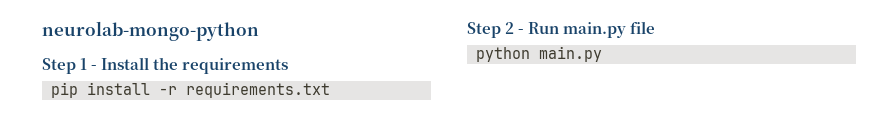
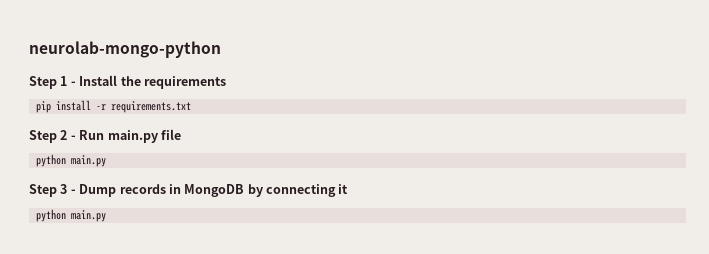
+ Step 3 - Dump records in MongoDB by connecting it
+ python main.py

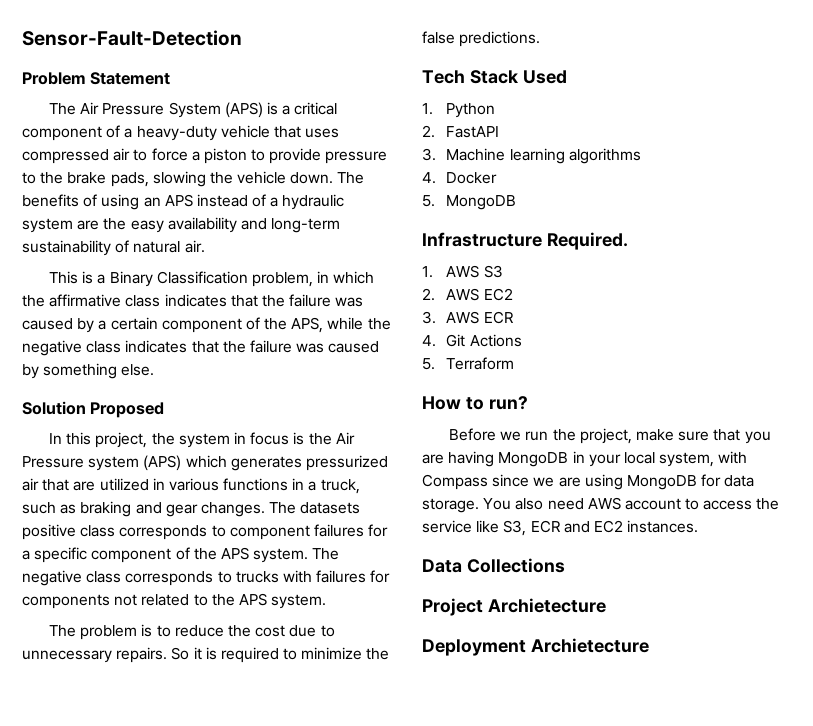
- neurolab-mongo-python
- Step 1 - Install the requirements
- pip install -r requirements.txt
- Step 2 - Run main.py file
- python main.py
- Step 3 - Dump records in MongoDB by connecting it
- python main.py
+ Sensor-Fault-Detection
+ Problem Statement
+ The Air Pressure System (APS) is a critical component of a heavy-duty vehicle that uses compressed air to force a piston to provide pressure to the brake pads, slowing the vehicle down. The benefits of using an APS instead of a hydraulic system are the easy availability and long-term sustainability of natural air.
+ This is a Binary Classification problem, in which the affirmative class indicates that the failure was caused by a certain component of the APS, while the negative class indicates that the failure was caused by something else.
+ Solution Proposed
+ In this project, the system in focus is the Air Pressure system (APS) which generates pressurized air that are utilized in various functions in a truck, such as braking and gear changes. The datasets positive class corresponds to component failures for a specific component of the APS system. The negative class corresponds to trucks with failures for components not related to the APS system.
+ The problem is to reduce the cost due to unnecessary repairs. So it is required to minimize the false predictions.
+ Tech Stack Used
+ 1. Python
+ 2. FastAPI
+ 3. Machine learning algorithms
+ 4. Docker
+ 5. MongoDB
+ Infrastructure Required.
+ 1. AWS S3
+ 2. AWS EC2
+ 3. AWS ECR
+ 4. Git Actions
+ 5. Terraform
+ How to run?
+ Before we run the project, make sure that you are having MongoDB in your local system, with Compass since we are using MongoDB for data storage. You also need AWS account to access the service like S3, ECR and EC2 instances.
+ Data Collections
+ Project Archietecture
+ Deployment Archietecture

